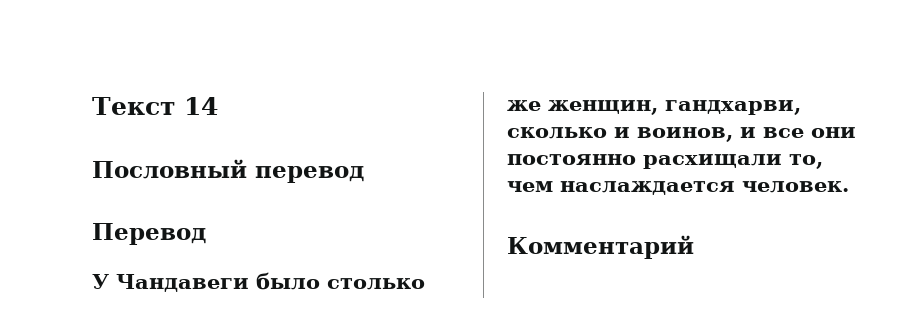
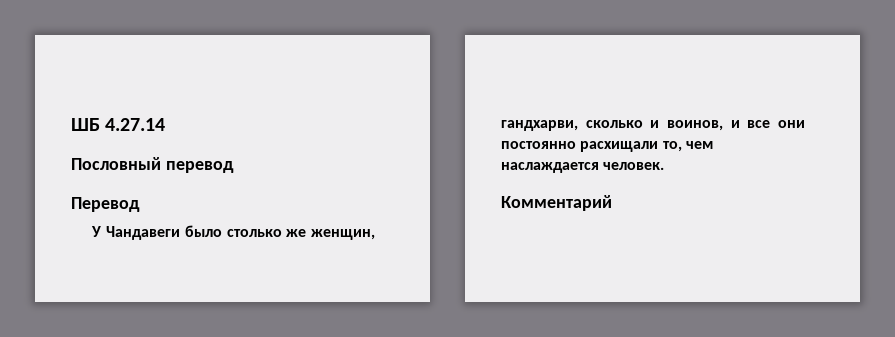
- Текст 14
+ ШБ 4.27.14

